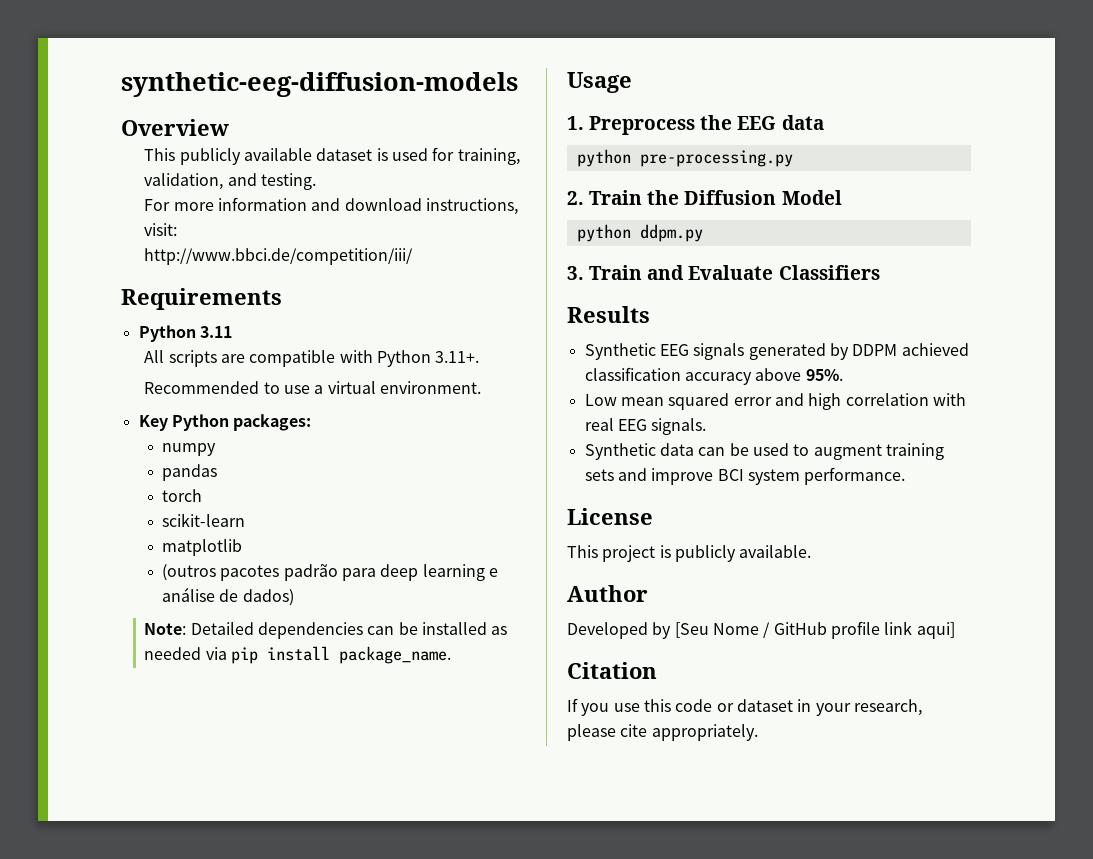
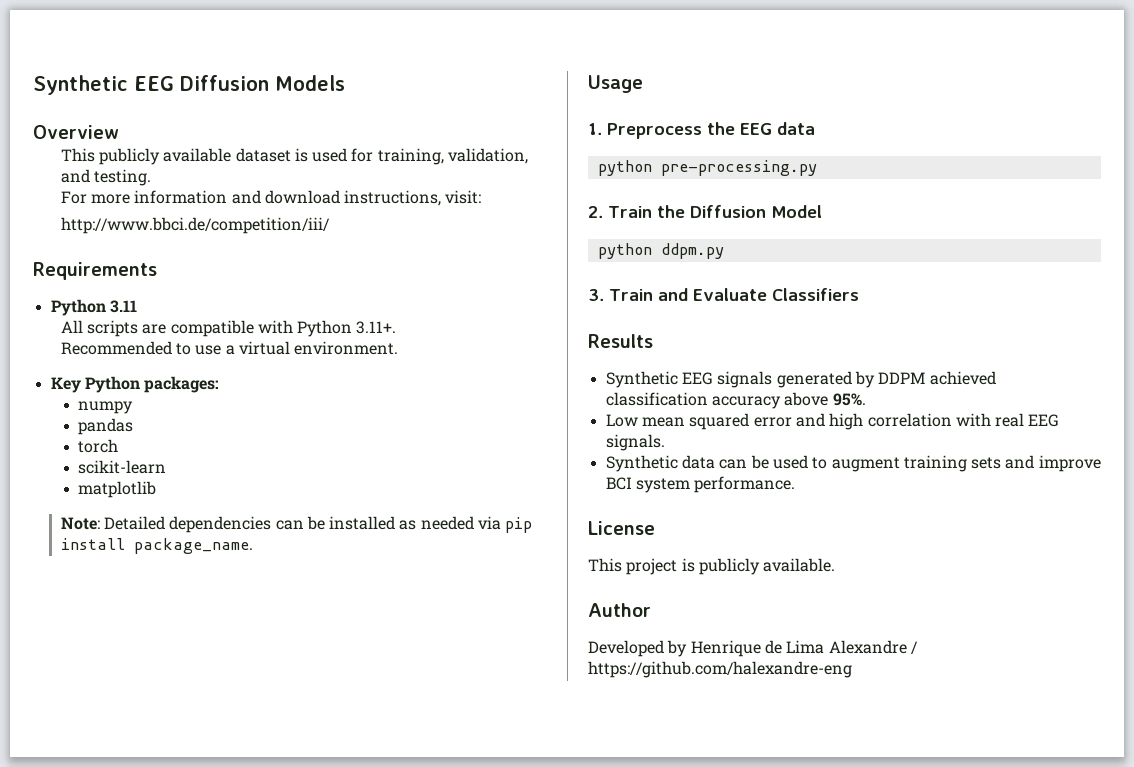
- synthetic-eeg-diffusion-models
+ Synthetic EEG Diffusion Models
- (outros pacotes padrão para deep learning e análise de dados)
- Developed by [Seu Nome / GitHub profile link aqui]
- Citation
- If you use this code or dataset in your research, please cite appropriately.
+ Developed by Henrique de Lima Alexandre / https://github.com/halexandre-eng

